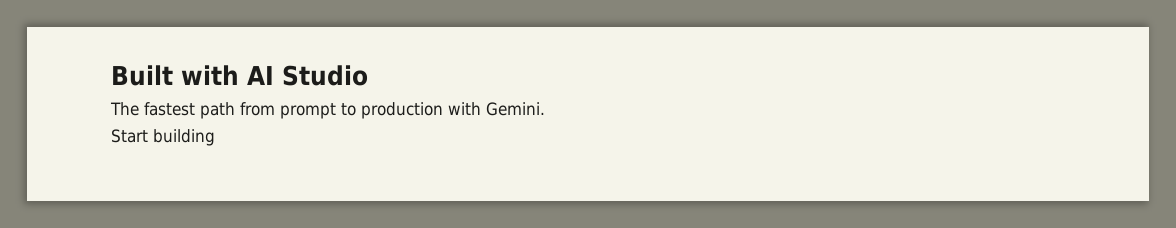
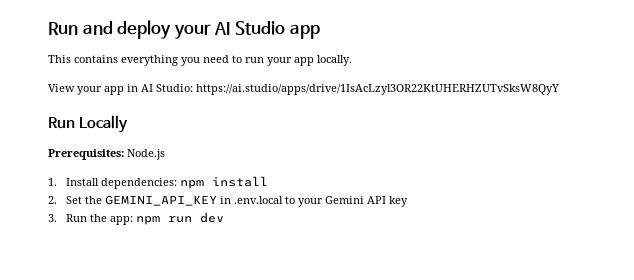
- Built with AI Studio
- The fastest path from prompt to production with Gemini.
- Start building
+ Run and deploy your AI Studio app
+ This contains everything you need to run your app locally.
+ View your app in AI Studio: https://ai.studio/apps/drive/1IsAcLzyl3OR22KtUHERHZUTvSksW8QyY
+ Run Locally
+ Prerequisites: Node.js
+ 1. Install dependencies: npm install
+ 2. Set the GEMINI_API_KEY in .env.local to your Gemini API key
+ 3. Run the app: npm run dev

